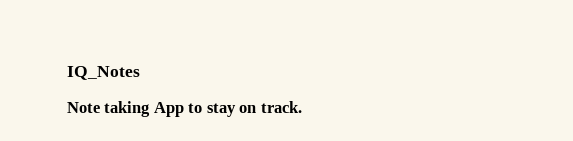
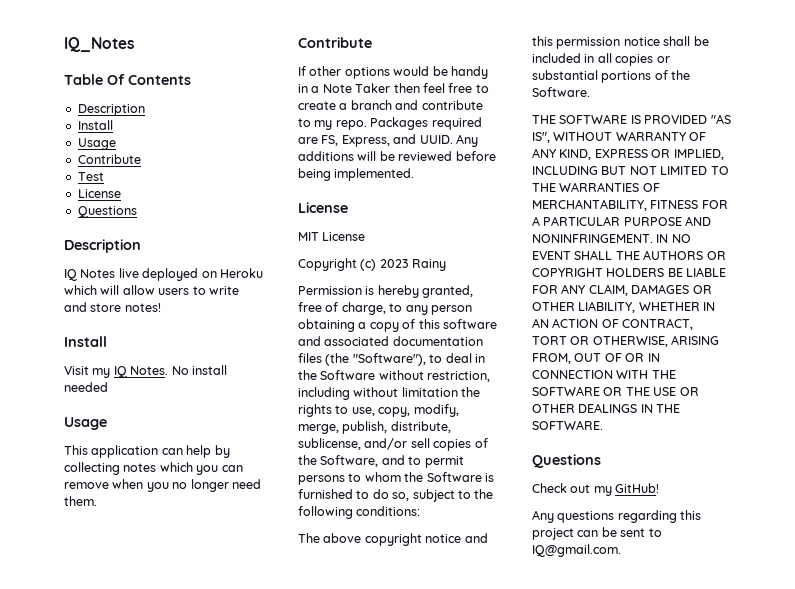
- Note taking App to stay on track.
+ Table Of Contents
+ Description
+ Install
+ Usage
+ Contribute
+ Test
+ License
+ Questions
+ Description
+ IQ Notes live deployed on Heroku which will allow users to write and store notes!
+ Install
+ Visit my IQ Notes. No install needed
+ Usage
+ This application can help by collecting notes which you can remove when you no longer need them.
+ Contribute
+ If other options would be handy in a Note Taker then feel free to create a branch and contribute to my repo. Packages required are FS, Express, and UUID. Any additions will be reviewed before being implemented.
+ License
+ MIT License
+ Copyright (c) 2023 Rainy
+ Permission is hereby granted, free of charge, to any person obtaining a copy of this software and associated documentation files (the "Software"), to deal in the Software without restriction, including without limitation the rights to use, copy, modify, merge, publish, distribute, sublicense, and/or sell copies of the Software, and to permit persons to whom the Software is furnished to do so, subject to the following conditions:
+ The above copyright notice and this permission notice shall be included in all copies or substantial portions of the Software.
+ THE SOFTWARE IS PROVIDED "AS IS", WITHOUT WARRANTY OF ANY KIND, EXPRESS OR IMPLIED, INCLUDING BUT NOT LIMITED TO THE WARRANTIES OF MERCHANTABILITY, FITNESS FOR A PARTICULAR PURPOSE AND NONINFRINGEMENT. IN NO EVENT SHALL THE AUTHORS OR COPYRIGHT HOLDERS BE LIABLE FOR ANY CLAIM, DAMAGES OR OTHER LIABILITY, WHETHER IN AN ACTION OF CONTRACT, TORT OR OTHERWISE, ARISING FROM, OUT OF OR IN CONNECTION WITH THE SOFTWARE OR THE USE OR OTHER DEALINGS IN THE SOFTWARE.
+ Questions
+ Check out my GitHub!
+ Any questions regarding this project can be sent to IQ@gmail.com.

